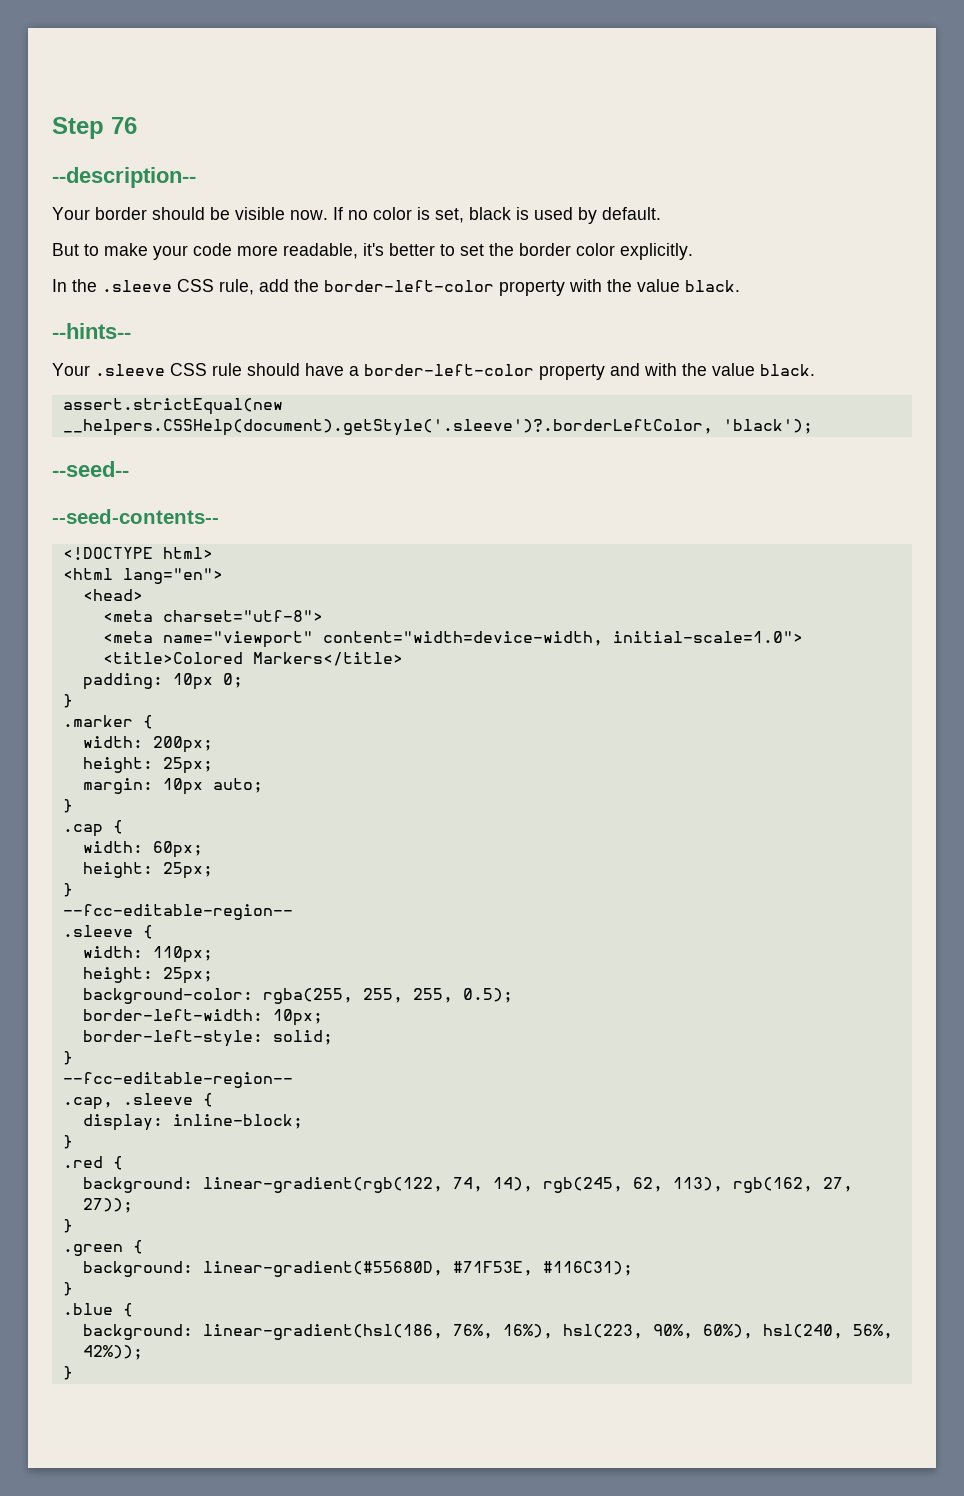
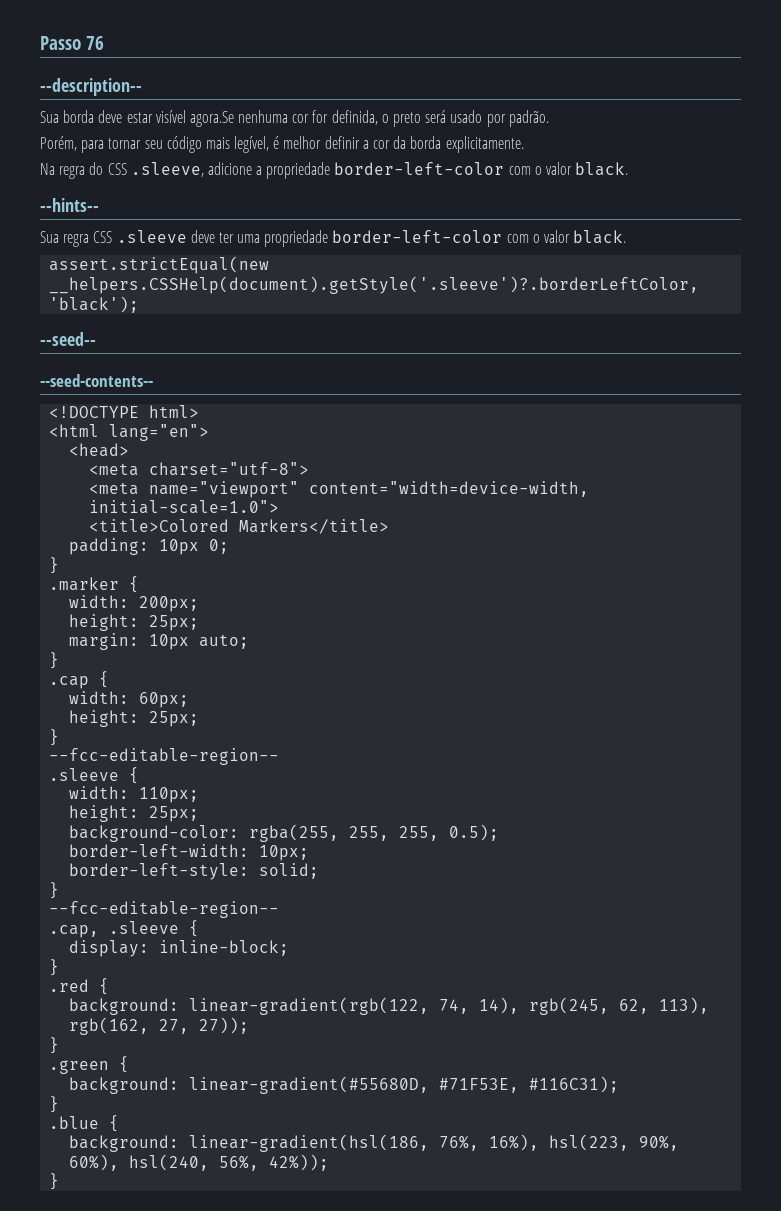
- Step 76
+ Passo 76
- Your border should be visible now. If no color is set, black is used by default.
- But to make your code more readable, it's better to set the border color explicitly.
- In the .sleeve CSS rule, add the border-left-color property with the value black.
+ Sua borda deve estar visível agora.Se nenhuma cor for definida, o preto será usado por padrão.
+ Porém, para tornar seu código mais legível, é melhor definir a cor da borda explicitamente.
+ Na regra do CSS .sleeve, adicione a propriedade border-left-color com o valor black.
  --hints--
- Your .sleeve CSS rule should have a border-left-color property and with the value black.
+ Sua regra CSS .sleeve deve ter uma propriedade border-left-color com o valor black.

